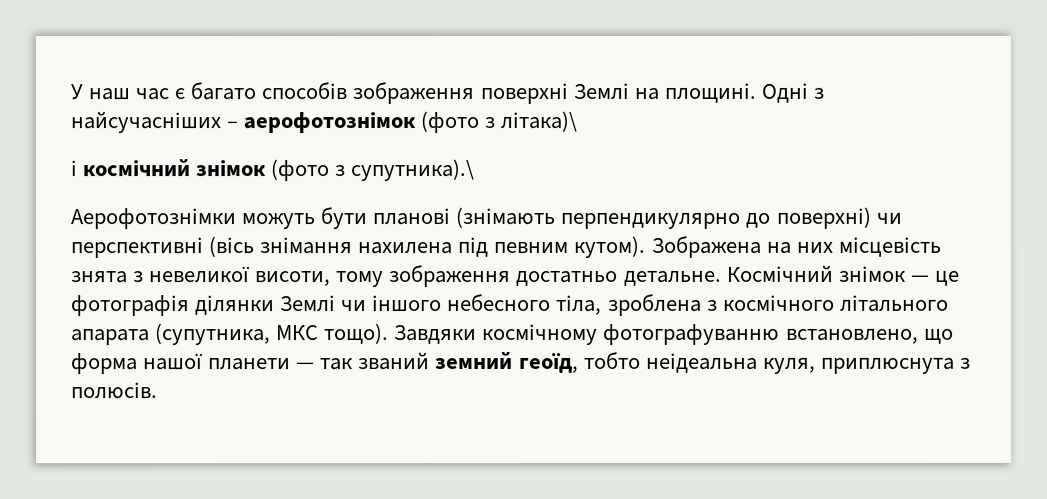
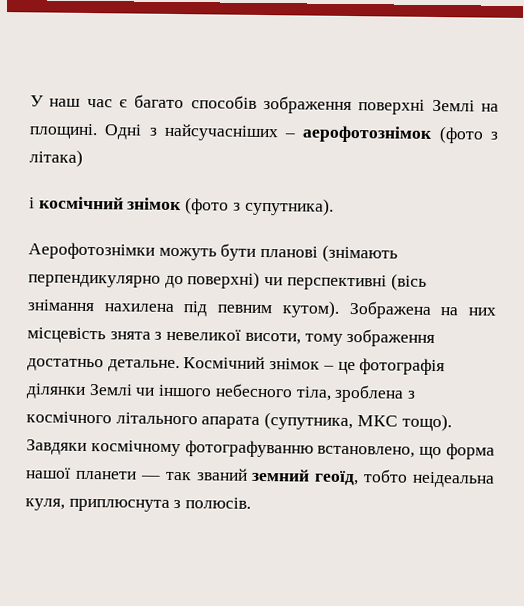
- Одні з найсучасніших – аерофотознімок (фото з літака)\
+ Одні з найсучасніших – аерофотознімок (фото з літака)
- і космічний знімок (фото з супутника).\
+ і космічний знімок (фото з супутника).
- Космічний знімок — це фотографія ділянки Землі чи іншого небесного тіла, зроблена з космічного літального апарата (супутника, МКС тощо).
+ Космічний знімок – це фотографія ділянки Землі чи іншого небесного тіла, зроблена з космічного літального апарата (супутника, МКС тощо).

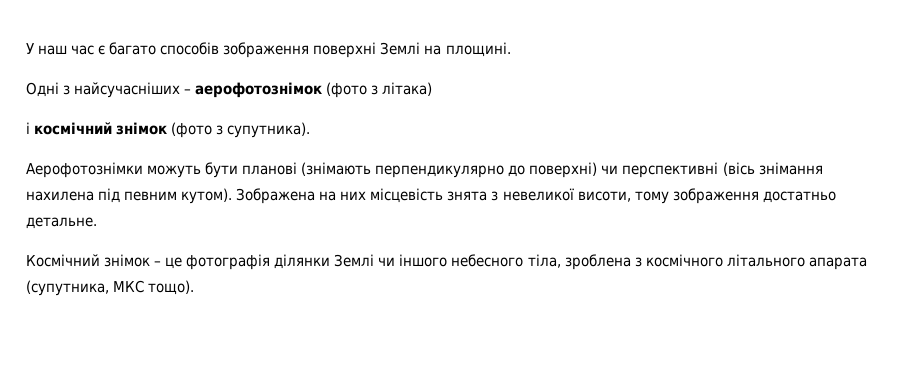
- У наш час є багато способів зображення поверхні Землі на площині. Одні з найсучасніших – аерофотознімок (фото з літака)
+ У наш час є багато способів зображення поверхні Землі на площині.
+ Одні з найсучасніших – аерофотознімок (фото з літака)
- Зображена на них місцевість знята з невеликої висоти, тому зображення достатньо детальне. Космічний знімок – це фотографія ділянки Землі чи іншого небесного тіла, зроблена з космічного літального апарата (супутника, МКС тощо). Завдяки космічному фотографуванню встановлено, що форма нашої планети — так званий земний геоїд, тобто неідеальна куля, приплюснута з полюсів.
+ Зображена на них місцевість знята з невеликої висоти, тому зображення достатньо детальне.
+ Космічний знімок – це фотографія ділянки Землі чи іншого небесного тіла, зроблена з космічного літального апарата (супутника, МКС тощо).

